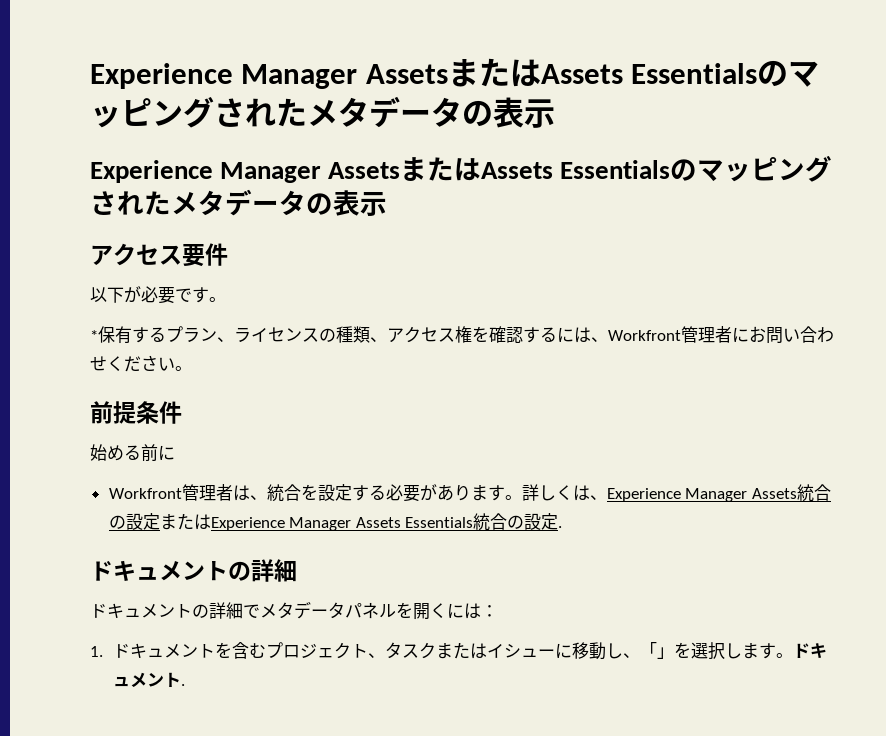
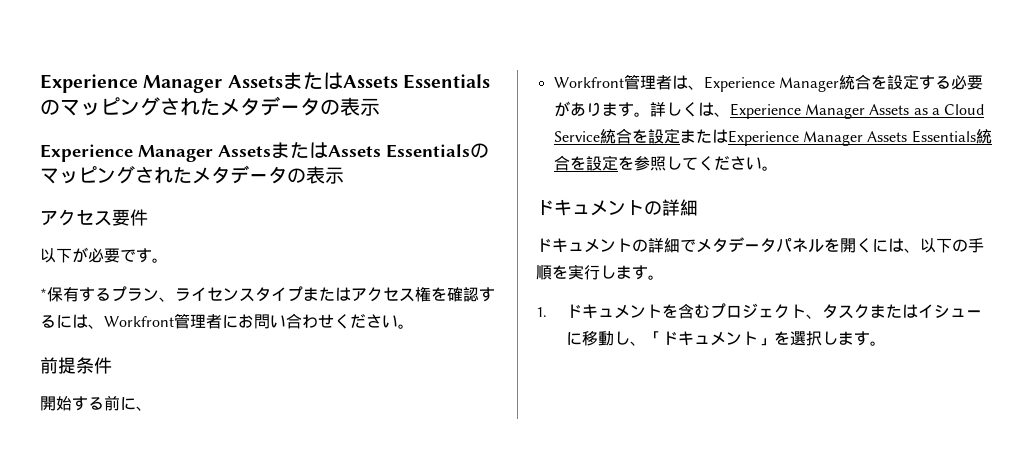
- *保有するプラン、ライセンスの種類、アクセス権を確認するには、Workfront管理者にお問い合わせください。
+ *保有するプラン、ライセンスタイプまたはアクセス権を確認するには、Workfront管理者にお問い合わせください。
- 始める前に
+ 開始する前に、
- Workfront管理者は、統合を設定する必要があります。
+ Workfront管理者は、Experience Manager統合を設定する必要があります。
- 詳しくは、Experience Manager Assets統合の設定またはExperience Manager Assets Essentials統合の設定.
+ 詳しくは、Experience Manager Assets as a Cloud Service統合を設定またはExperience Manager Assets Essentials統合を設定を参照してください。
- ドキュメントの詳細でメタデータパネルを開くには：
+ ドキュメントの詳細でメタデータパネルを開くには、以下の手順を実行します。
- 1.ドキュメントを含むプロジェクト、タスクまたはイシューに移動し、「」を選択します。ドキュメント.
+ 1.ドキュメントを含むプロジェクト、タスクまたはイシューに移動し、「ドキュメント」を選択します。

